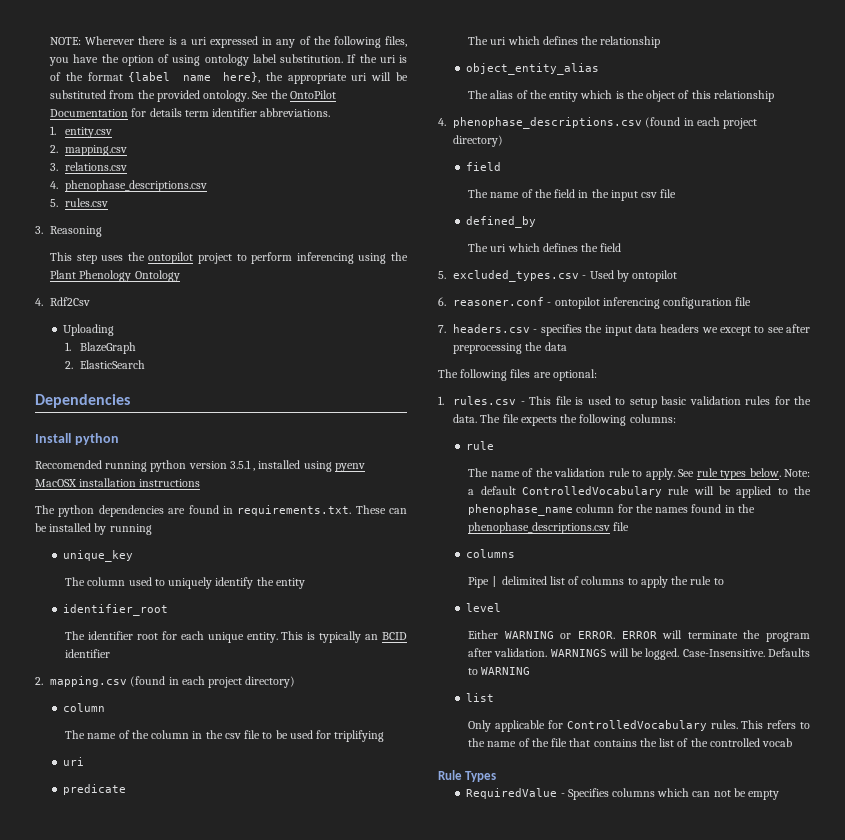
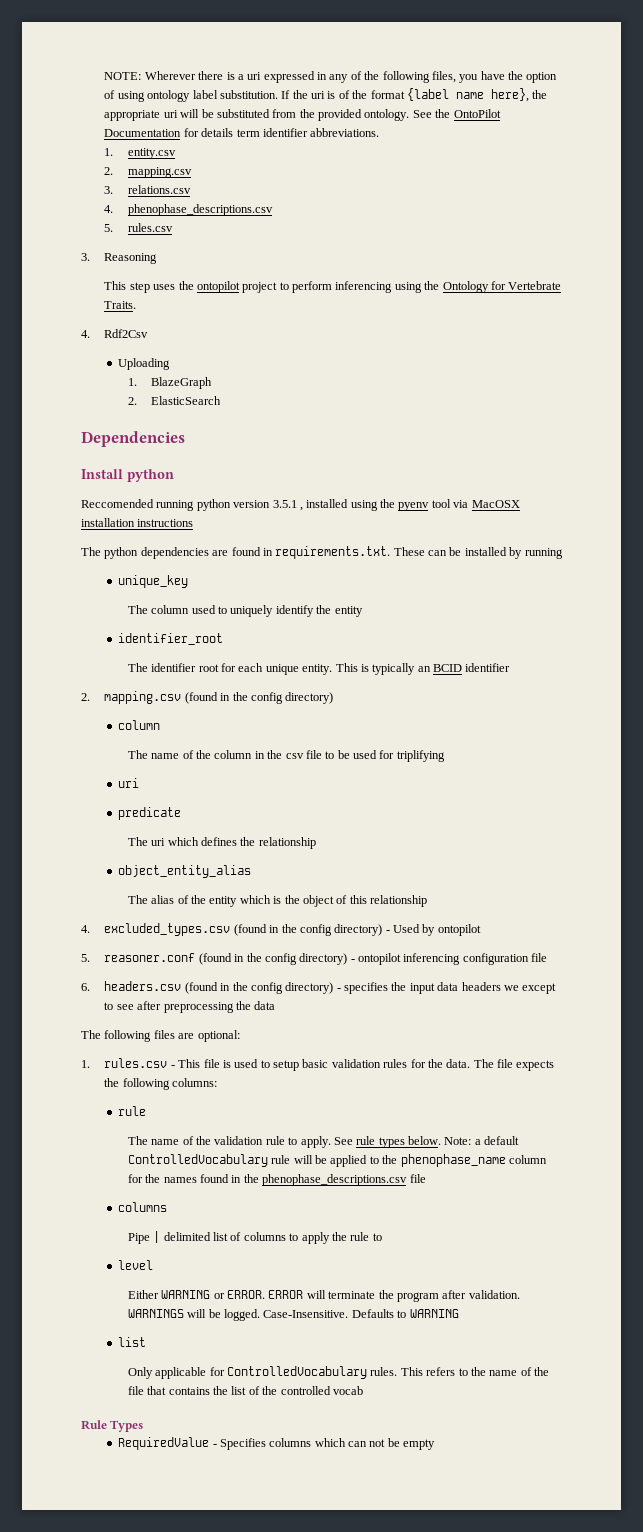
- This step uses the ontopilot project to perform inferencing using the Plant Phenology Ontology
+ This step uses the ontopilot project to perform inferencing using the Ontology for Vertebrate Traits.
- Reccomended running python version 3.5.1 , installed using pyenv MacOSX installation instructions
+ Reccomended running python version 3.5.1 , installed using the pyenv tool via MacOSX installation instructions
- 2. mapping.csv (found in each project directory)
+ 2. mapping.csv (found in the config directory)
- 4. phenophase_descriptions.csv (found in each project directory)
- field
- The name of the field in the input csv file
- defined_by
- The uri which defines the field
- 5. excluded_types.csv - Used by ontopilot
- 6. reasoner.conf - ontopilot inferencing configuration file
+ 4. excluded_types.csv (found in the config directory) - Used by ontopilot
+ 5. reasoner.conf (found in the config directory) - ontopilot inferencing configuration file
- 7. headers.csv - specifies the input data headers we except to see after preprocessing the data
+ 6. headers.csv (found in the config directory) - specifies the input data headers we except to see after preprocessing the data

